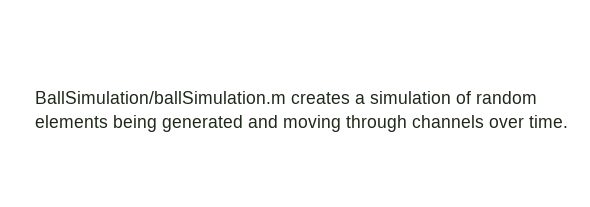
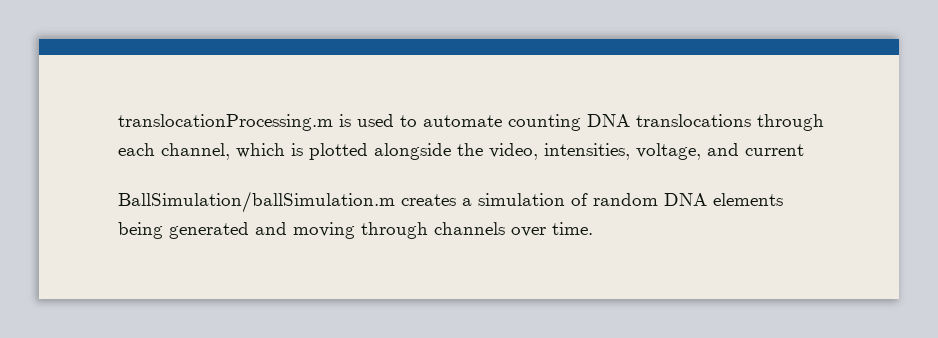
+ translocationProcessing.m is used to automate counting DNA translocations through each channel, which is plotted alongside the video, intensities, voltage, and current
- BallSimulation/ballSimulation.m creates a simulation of random elements being generated and moving through channels over time.
+ BallSimulation/ballSimulation.m creates a simulation of random DNA elements being generated and moving through channels over time.

